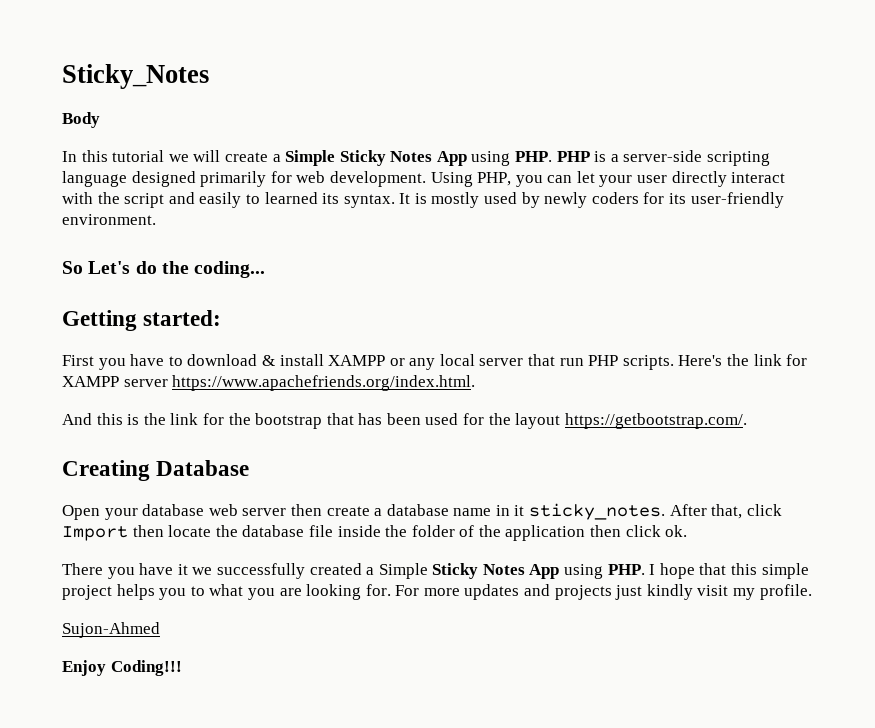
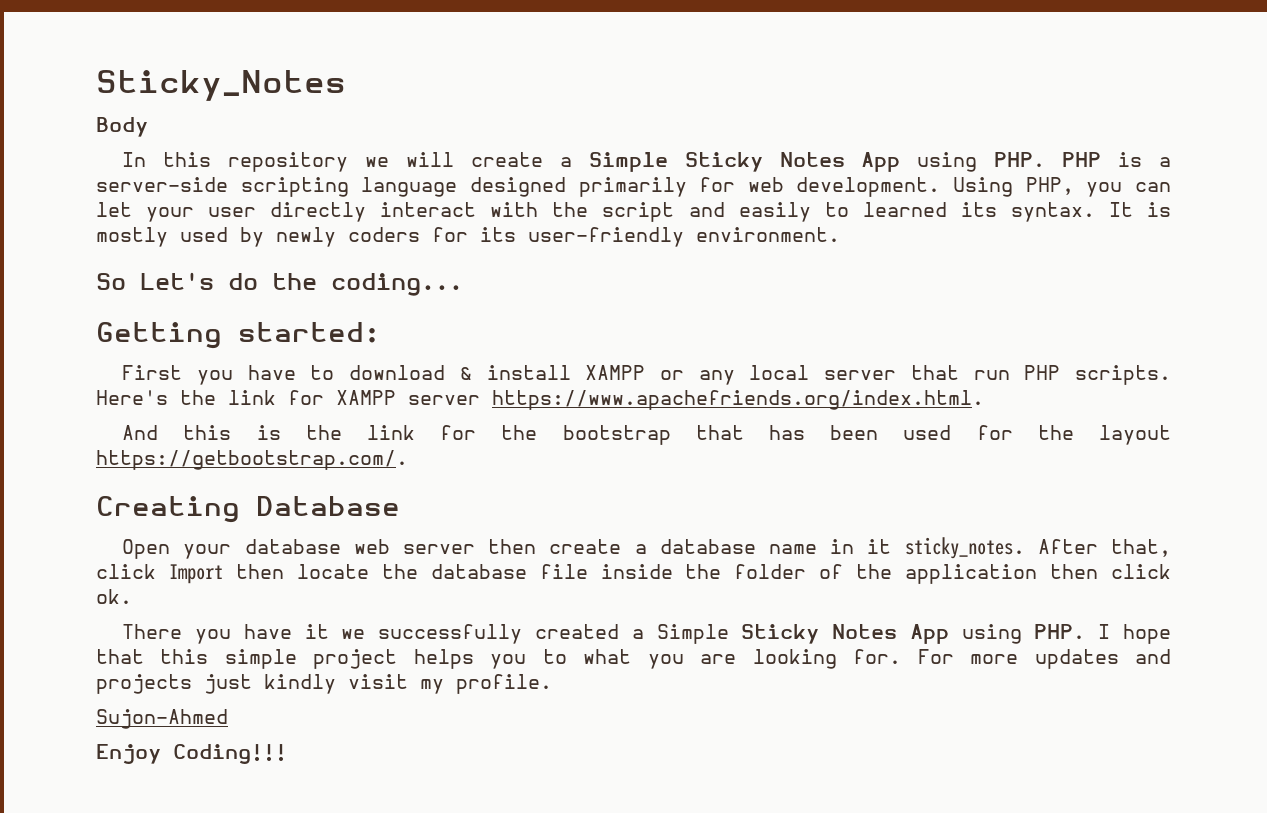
- In this tutorial we will create a Simple Sticky Notes App using PHP. PHP is a server-side scripting language designed primarily for web development.
+ In this repository we will create a Simple Sticky Notes App using PHP. PHP is a server-side scripting language designed primarily for web development.

